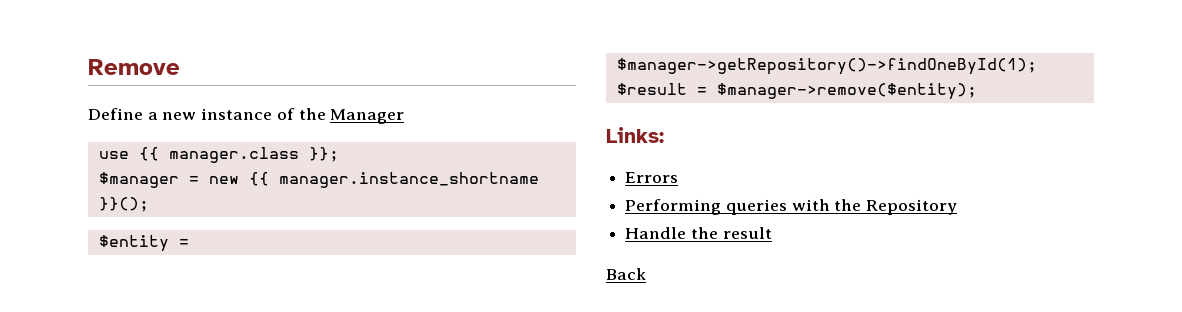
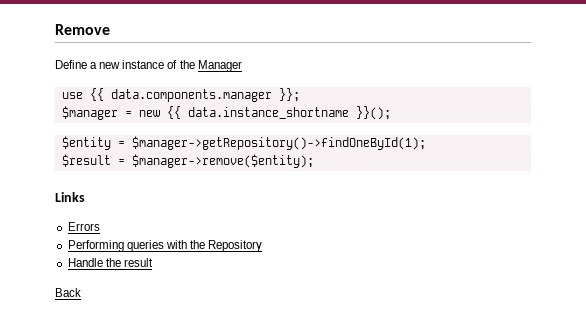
- use {{ manager.class }};
+ use {{ data.components.manager }};
- $manager = new {{ manager.instance_shortname }}();
+ $manager = new {{ data.instance_shortname }}();
- Links:
+ Links

